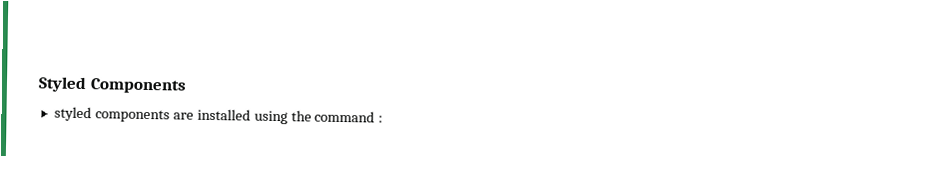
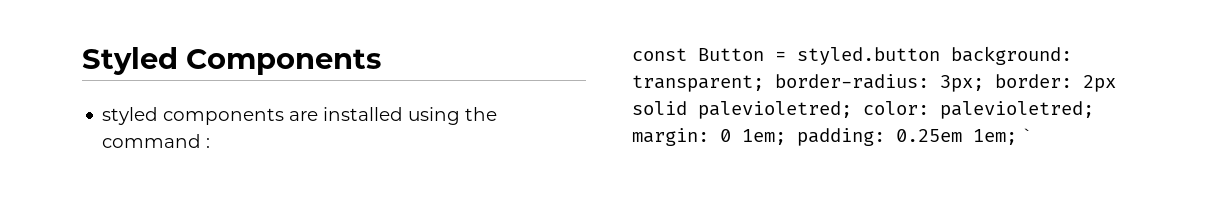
+ const Button = styled.button background: transparent; border-radius: 3px; border: 2px solid palevioletred; color: palevioletred; margin: 0 1em; padding: 0.25em 1em; `

